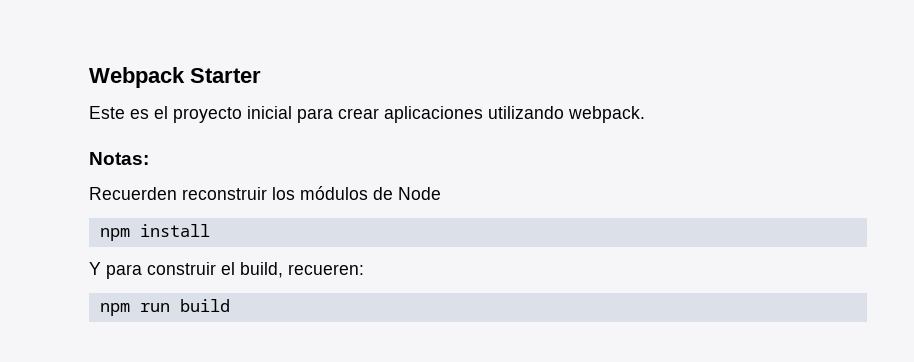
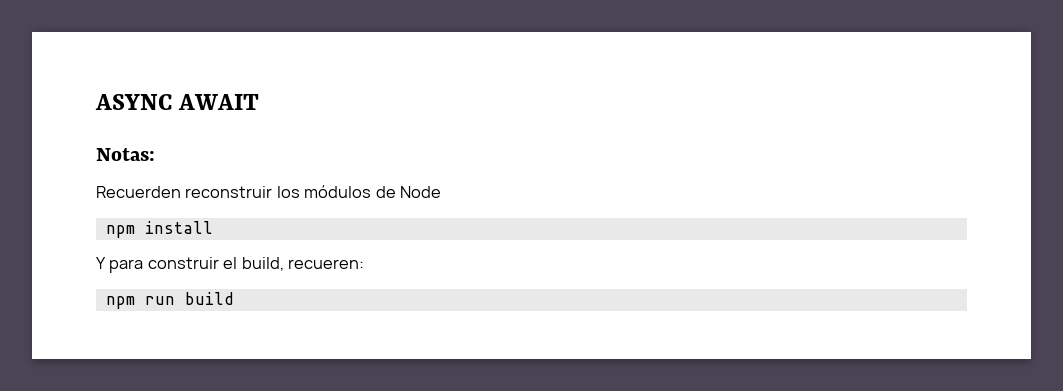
- Webpack Starter
- Este es el proyecto inicial para crear aplicaciones utilizando webpack.
+ ASYNC AWAIT

